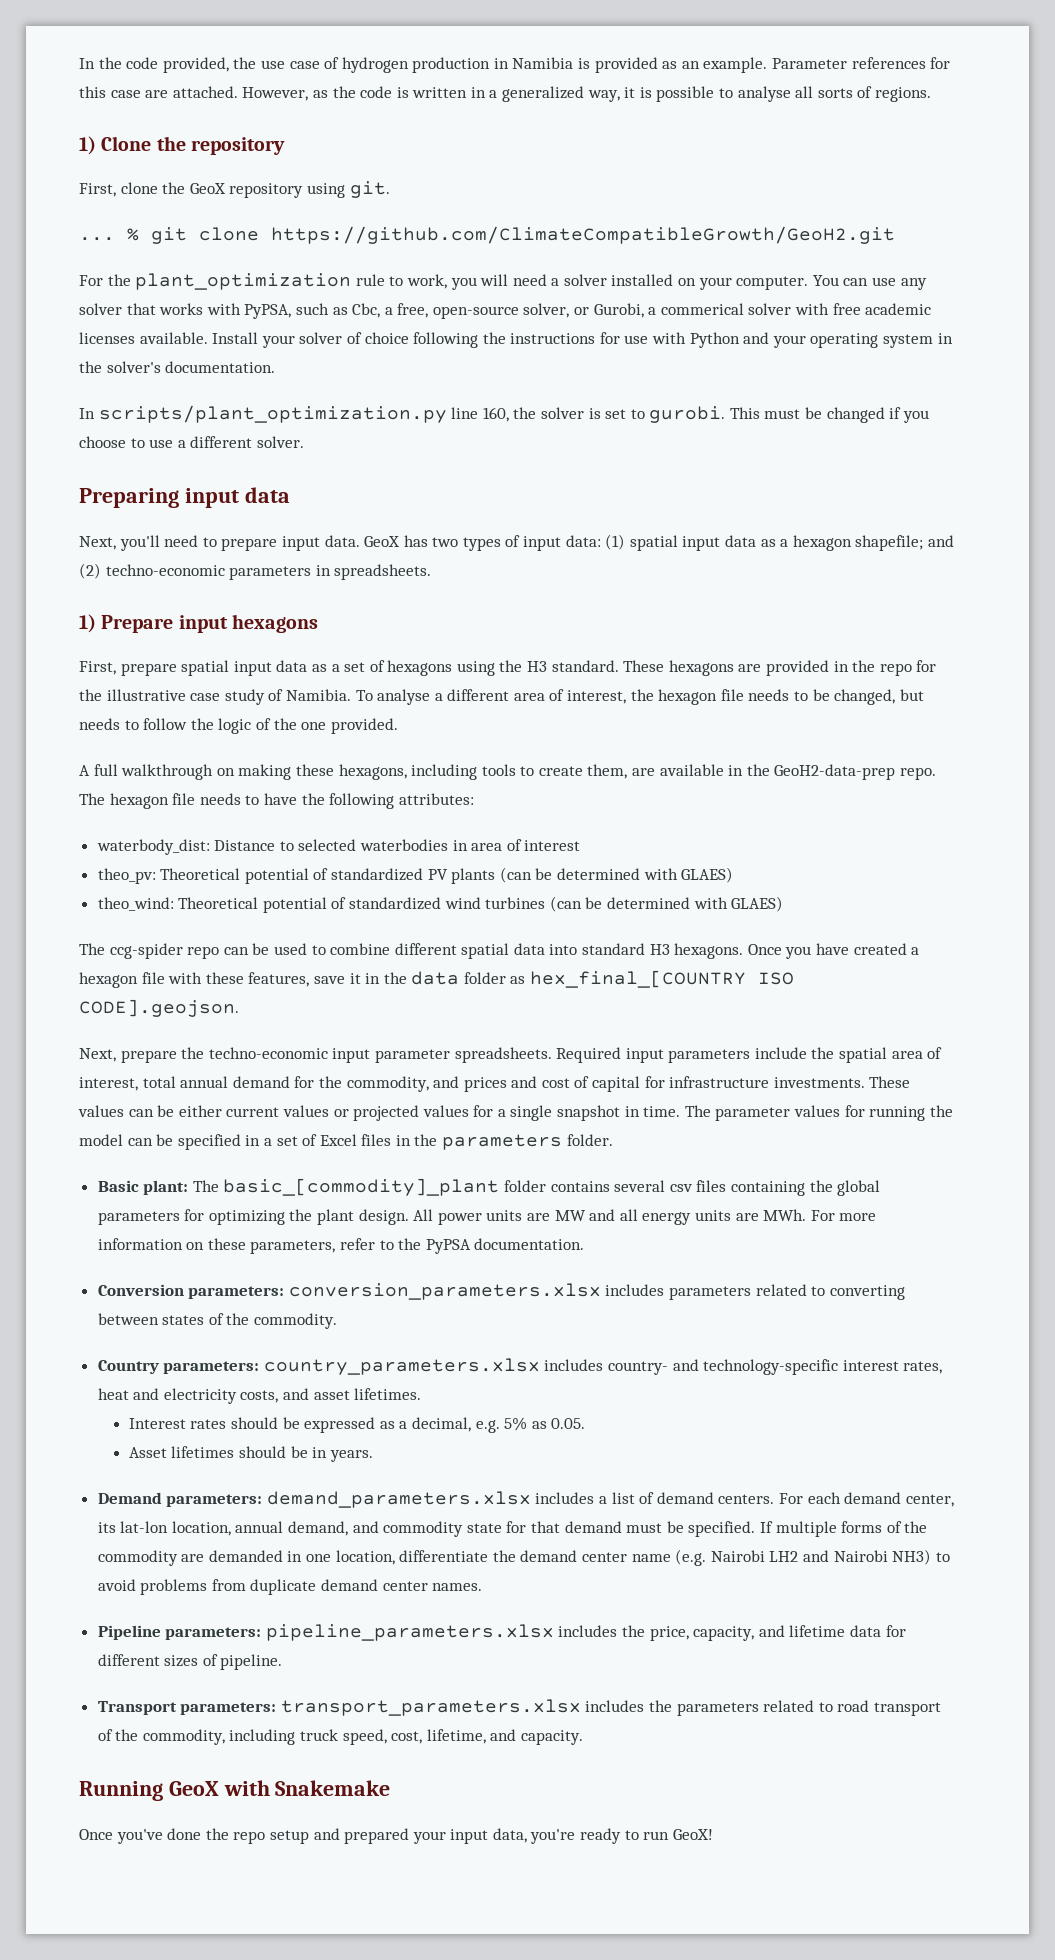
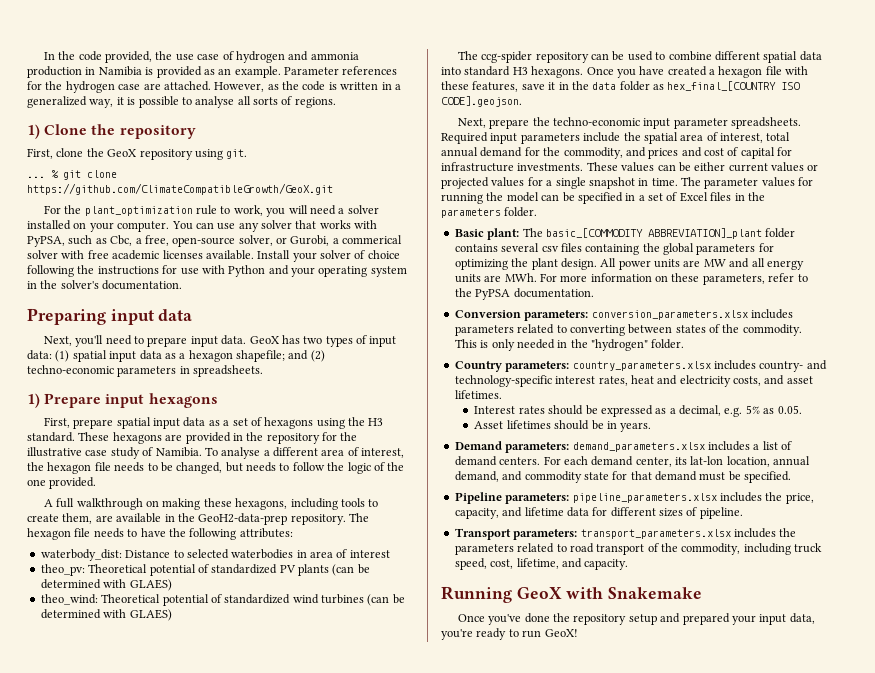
- In the code provided, the use case of hydrogen production in Namibia is provided as an example.
+ In the code provided, the use case of hydrogen and ammonia production in Namibia is provided as an example.
- Parameter references for this case are attached.
+ Parameter references for the hydrogen case are attached.
- % git clone https://github.com/ClimateCompatibleGrowth/GeoH2.git
+ % git clone https://github.com/ClimateCompatibleGrowth/GeoX.git
- In scripts/plant_optimization.py line 160, the solver is set to gurobi. This must be changed if you choose to use a different solver.
- These hexagons are provided in the repo for the illustrative case study of Namibia.
+ These hexagons are provided in the repository for the illustrative case study of Namibia.
- A full walkthrough on making these hexagons, including tools to create them, are available in the GeoH2-data-prep repo.
+ A full walkthrough on making these hexagons, including tools to create them, are available in the GeoH2-data-prep repository.
- The ccg-spider repo can be used to combine different spatial data into standard H3 hexagons.
+ The ccg-spider repository can be used to combine different spatial data into standard H3 hexagons.
- Basic plant: The basic_[commodity]_plant folder contains several csv files containing the global parameters for optimizing the plant design.
+ Basic plant: The basic_[COMMODITY ABBREVIATION]_plant folder contains several csv files containing the global parameters for optimizing the plant design.
+ This is only needed in the "hydrogen" folder.
- If multiple forms of the commodity are demanded in one location, differentiate the demand center name (e.g. Nairobi LH2 and Nairobi NH3) to avoid problems from duplicate demand center names.
- Once you've done the repo setup and prepared your input data, you're ready to run GeoX!
+ Once you've done the repository setup and prepared your input data, you're ready to run GeoX!

